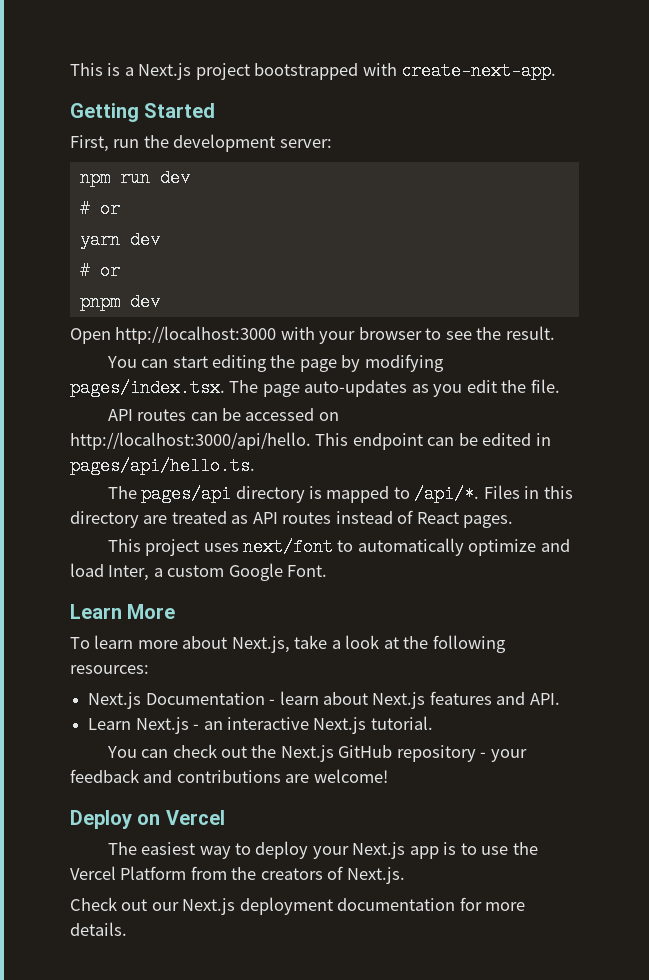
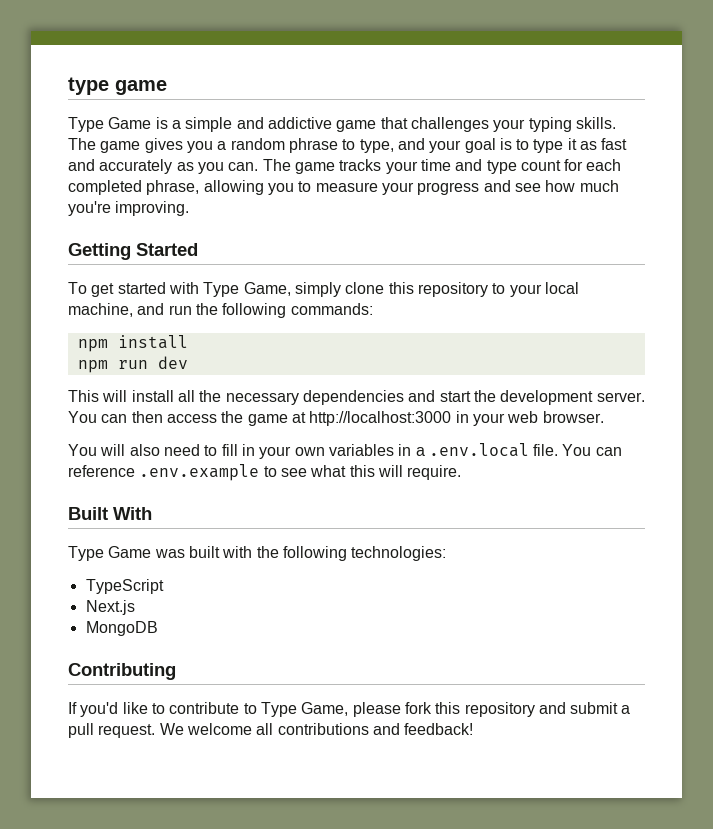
- This is a Next.js project bootstrapped with create-next-app.
+ type game
+ Type Game is a simple and addictive game that challenges your typing skills. The game gives you a random phrase to type, and your goal is to type it as fast and accurately as you can. The game tracks your time and type count for each completed phrase, allowing you to measure your progress and see how much you're improving.
  Getting Started
- First, run the development server:
+ To get started with Type Game, simply clone this repository to your local machine, and run the following commands:
+ npm install
  npm run dev
- # or
- yarn dev
- # or
- pnpm dev
- Open http://localhost:3000 with your browser to see the result.
- You can start editing the page by modifying pages/index.tsx. The page auto-updates as you edit the file.
- API routes can be accessed on http://localhost:3000/api/hello. This endpoint can be edited in pages/api/hello.ts.
- The pages/api directory is mapped to /api/*. Files in this directory are treated as API routes instead of React pages.
- This project uses next/font to automatically optimize and load Inter, a custom Google Font.
- Learn More
- To learn more about Next.js, take a look at the following resources:
- Next.js Documentation - learn about Next.js features and API.
- Learn Next.js - an interactive Next.js tutorial.
- You can check out the Next.js GitHub repository - your feedback and contributions are welcome!
- Deploy on Vercel
- The easiest way to deploy your Next.js app is to use the Vercel Platform from the creators of Next.js.
- Check out our Next.js deployment documentation for more details.
+ This will install all the necessary dependencies and start the development server. You can then access the game at http://localhost:3000 in your web browser.
+ You will also need to fill in your own variables in a .env.local file. You can reference .env.example to see what this will require.
+ Built With
+ Type Game was built with the following technologies:
+ TypeScript
+ Next.js
+ MongoDB
+ Contributing
+ If you'd like to contribute to Type Game, please fork this repository and submit a pull request. We welcome all contributions and feedback!

